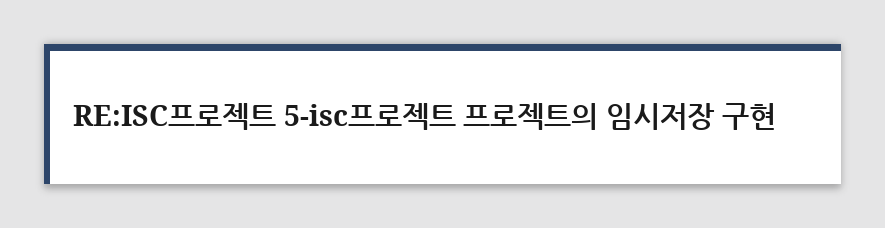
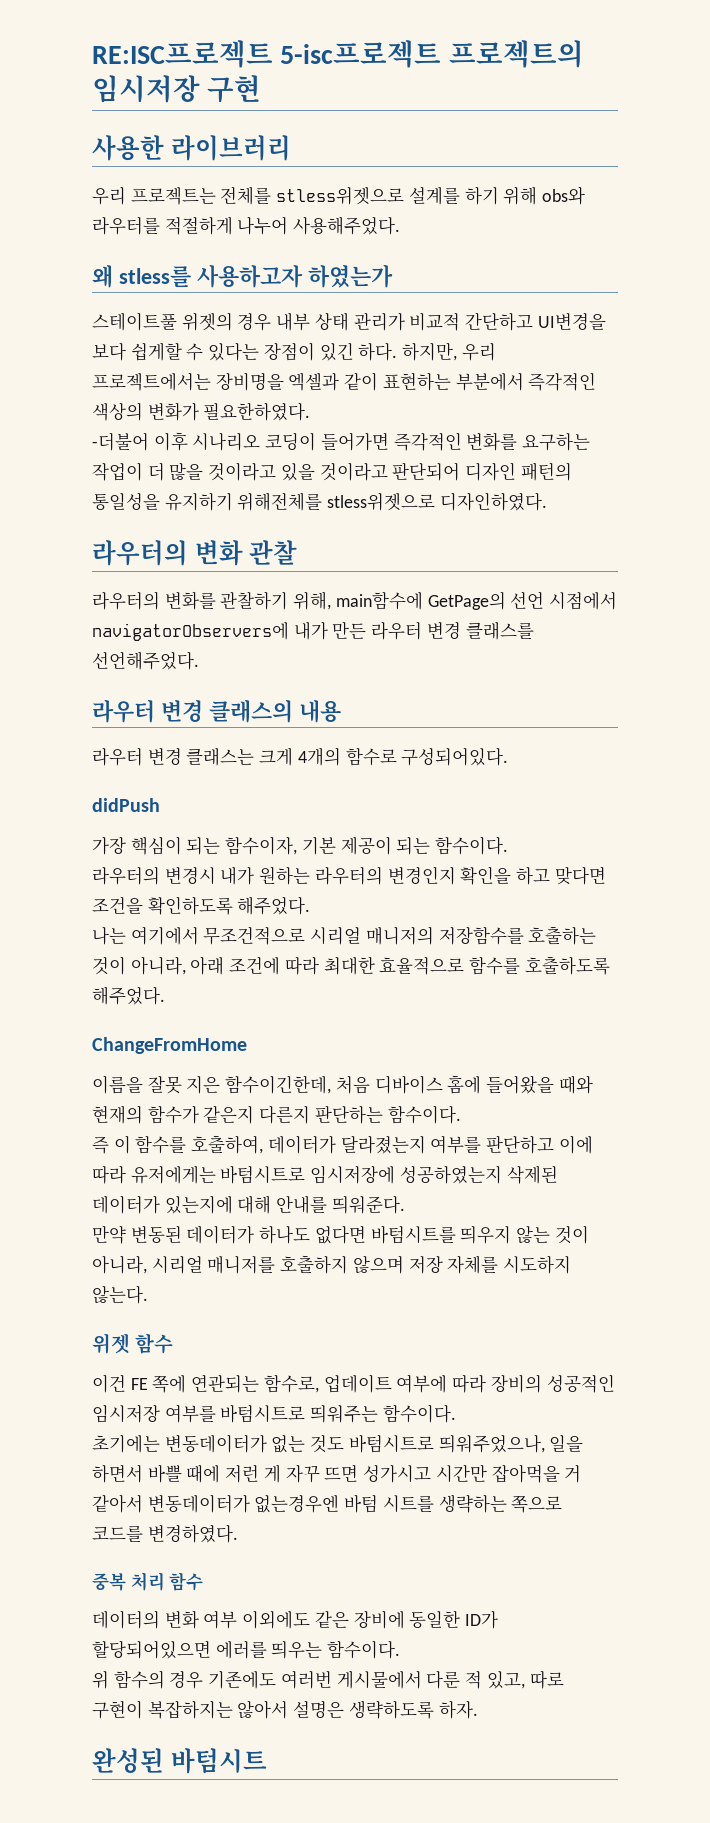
+ 사용한 라이브러리
+ 우리 프로젝트는 전체를 stless위젯으로 설계를 하기 위해 obs와 라우터를 적절하게 나누어 사용해주었다.
+ 왜 stless를 사용하고자 하였는가
+ 스테이트풀 위젯의 경우 내부 상태 관리가 비교적 간단하고 UI변경을 보다 쉽게할 수 있다는 장점이 있긴 하다. 하지만, 우리 프로젝트에서는 장비명을 엑셀과 같이 표현하는 부분에서 즉각적인 색상의 변화가 필요한하였다.
+ -더불어 이후 시나리오 코딩이 들어가면 즉각적인 변화를 요구하는 작업이 더 많을 것이라고 있을 것이라고 판단되어 디자인 패턴의 통일성을 유지하기 위해전체를 stless위젯으로 디자인하였다.
+ 라우터의 변화 관찰
+ 라우터의 변화를 관찰하기 위해, main함수에 GetPage의 선언 시점에서 navigatorObservers에 내가 만든 라우터 변경 클래스를 선언해주었다.
+ 라우터 변경 클래스의 내용
+ 라우터 변경 클래스는 크게 4개의 함수로 구성되어있다.
+ didPush
+ 가장 핵심이 되는 함수이자, 기본 제공이 되는 함수이다.
+ 라우터의 변경시 내가 원하는 라우터의 변경인지 확인을 하고 맞다면 조건을 확인하도록 해주었다.
+ 나는 여기에서 무조건적으로 시리얼 매니저의 저장함수를 호출하는 것이 아니라, 아래 조건에 따라 최대한 효율적으로 함수를 호출하도록 해주었다.
+ ChangeFromHome
+ 이름을 잘못 지은 함수이긴한데, 처음 디바이스 홈에 들어왔을 때와 현재의 함수가 같은지 다른지 판단하는 함수이다.
+ 즉 이 함수를 호출하여, 데이터가 달라졌는지 여부를 판단하고 이에 따라 유저에게는 바텀시트로 임시저장에 성공하였는지 삭제된 데이터가 있는지에 대해 안내를 띄워준다.
+ 만약 변동된 데이터가 하나도 없다면 바텀시트를 띄우지 않는 것이 아니라, 시리얼 매니저를 호출하지 않으며 저장 자체를 시도하지 않는다.
+ 위젯 함수
+ 이건 FE 쪽에 연관되는 함수로, 업데이트 여부에 따라 장비의 성공적인 임시저장 여부를 바텀시트로 띄워주는 함수이다.
+ 초기에는 변동데이터가 없는 것도 바텀시트로 띄워주었으나, 일을 하면서 바쁠 때에 저런 게 자꾸 뜨면 성가시고 시간만 잡아먹을 거 같아서 변동데이터가 없는경우엔 바텀 시트를 생략하는 쪽으로 코드를 변경하였다.
+ 중복 처리 함수
+ 데이터의 변화 여부 이외에도 같은 장비에 동일한 ID가 할당되어있으면 에러를 띄우는 함수이다.
+ 위 함수의 경우 기존에도 여러번 게시물에서 다룬 적 있고, 따로 구현이 복잡하지는 않아서 설명은 생략하도록 하자.
+ 완성된 바텀시트

